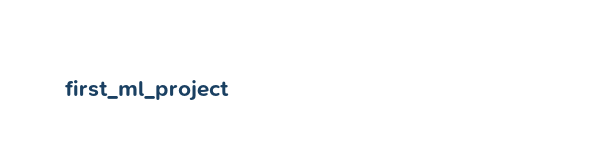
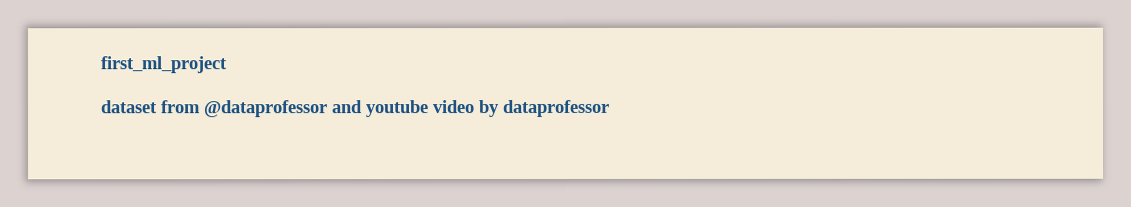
+ dataset from @dataprofessor and youtube video by dataprofessor

